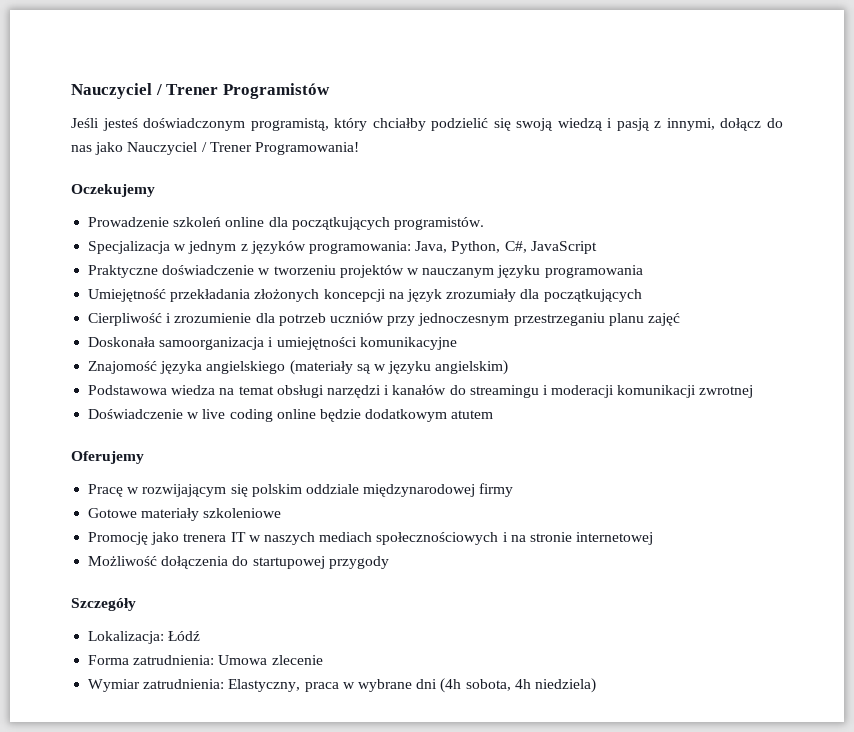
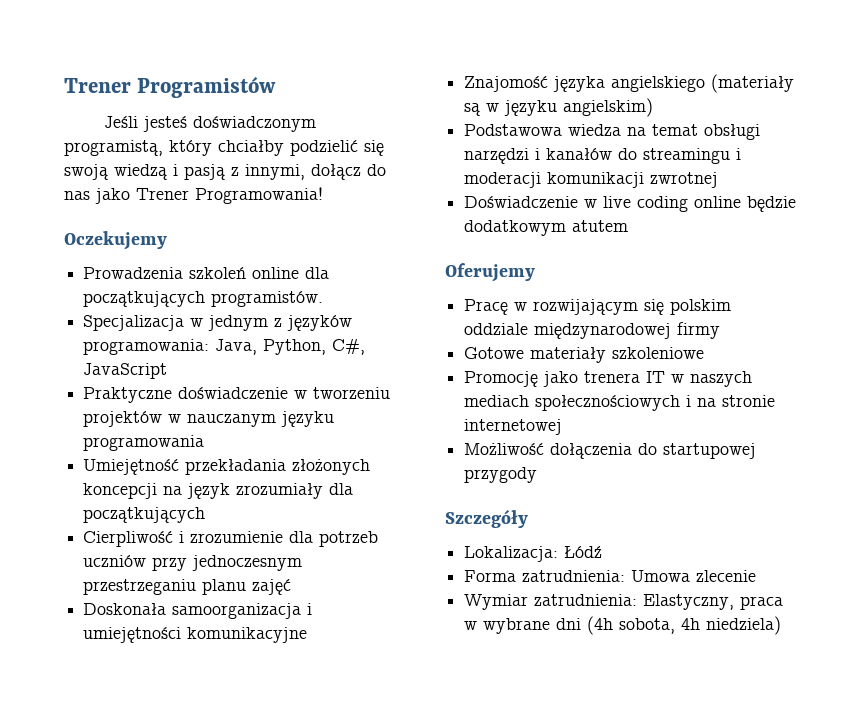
- Nauczyciel / Trener Programistów
+ Trener Programistów
- Jeśli jesteś doświadczonym programistą, który chciałby podzielić się swoją wiedzą i pasją z innymi, dołącz do nas jako Nauczyciel / Trener Programowania!
+ Jeśli jesteś doświadczonym programistą, który chciałby podzielić się swoją wiedzą i pasją z innymi, dołącz do nas jako Trener Programowania!
- Prowadzenie szkoleń online dla początkujących programistów.
+ Prowadzenia szkoleń online dla początkujących programistów.

